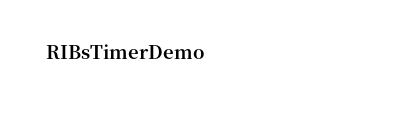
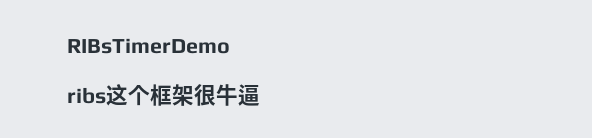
+ ribs这个框架很牛逼

